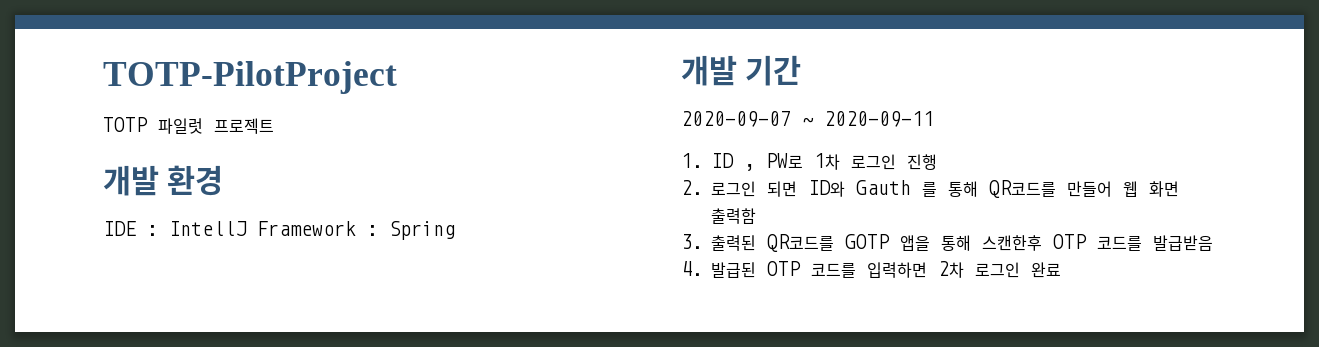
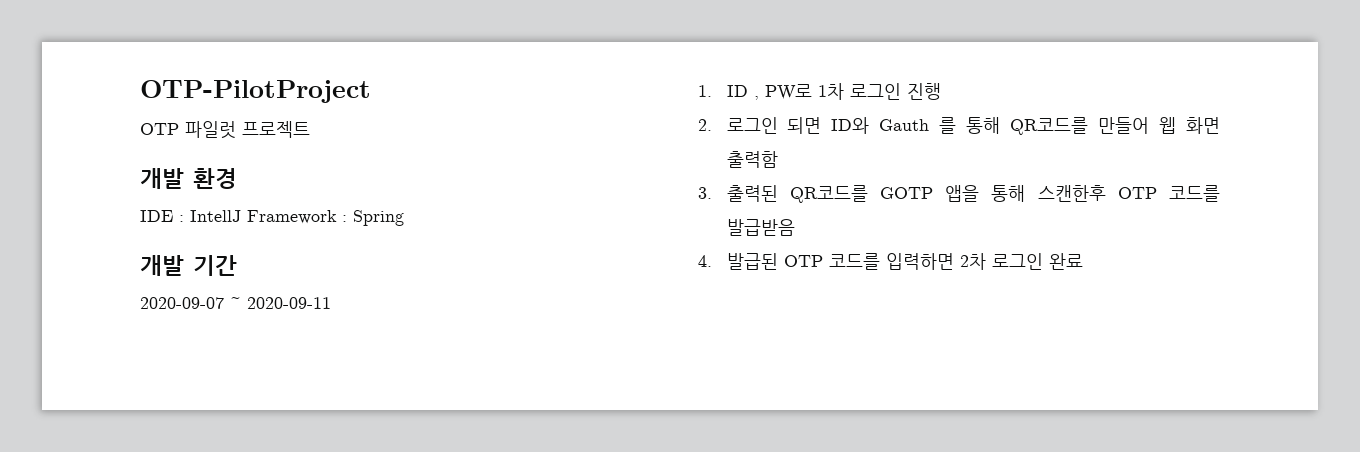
- TOTP-PilotProject
- TOTP 파일럿 프로젝트
+ OTP-PilotProject
+ OTP 파일럿 프로젝트

